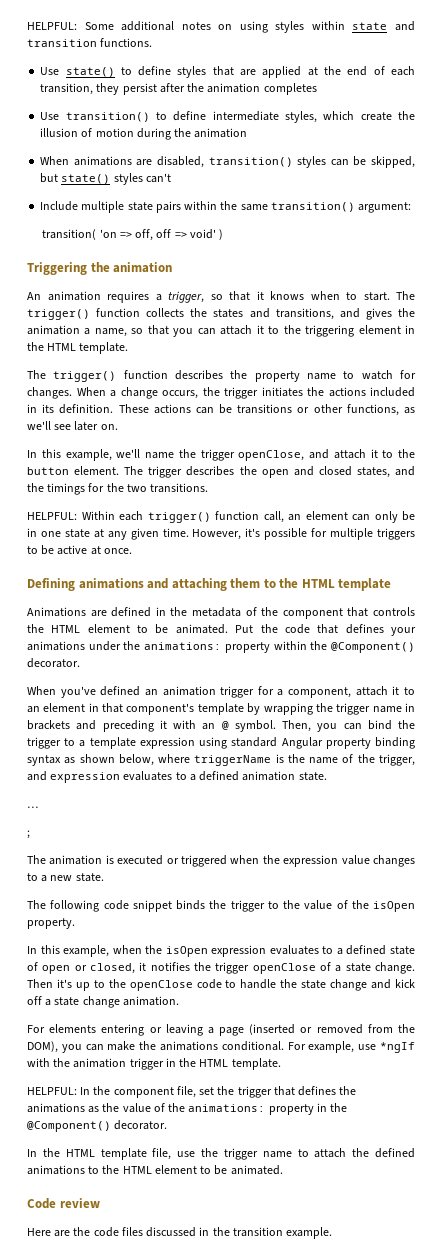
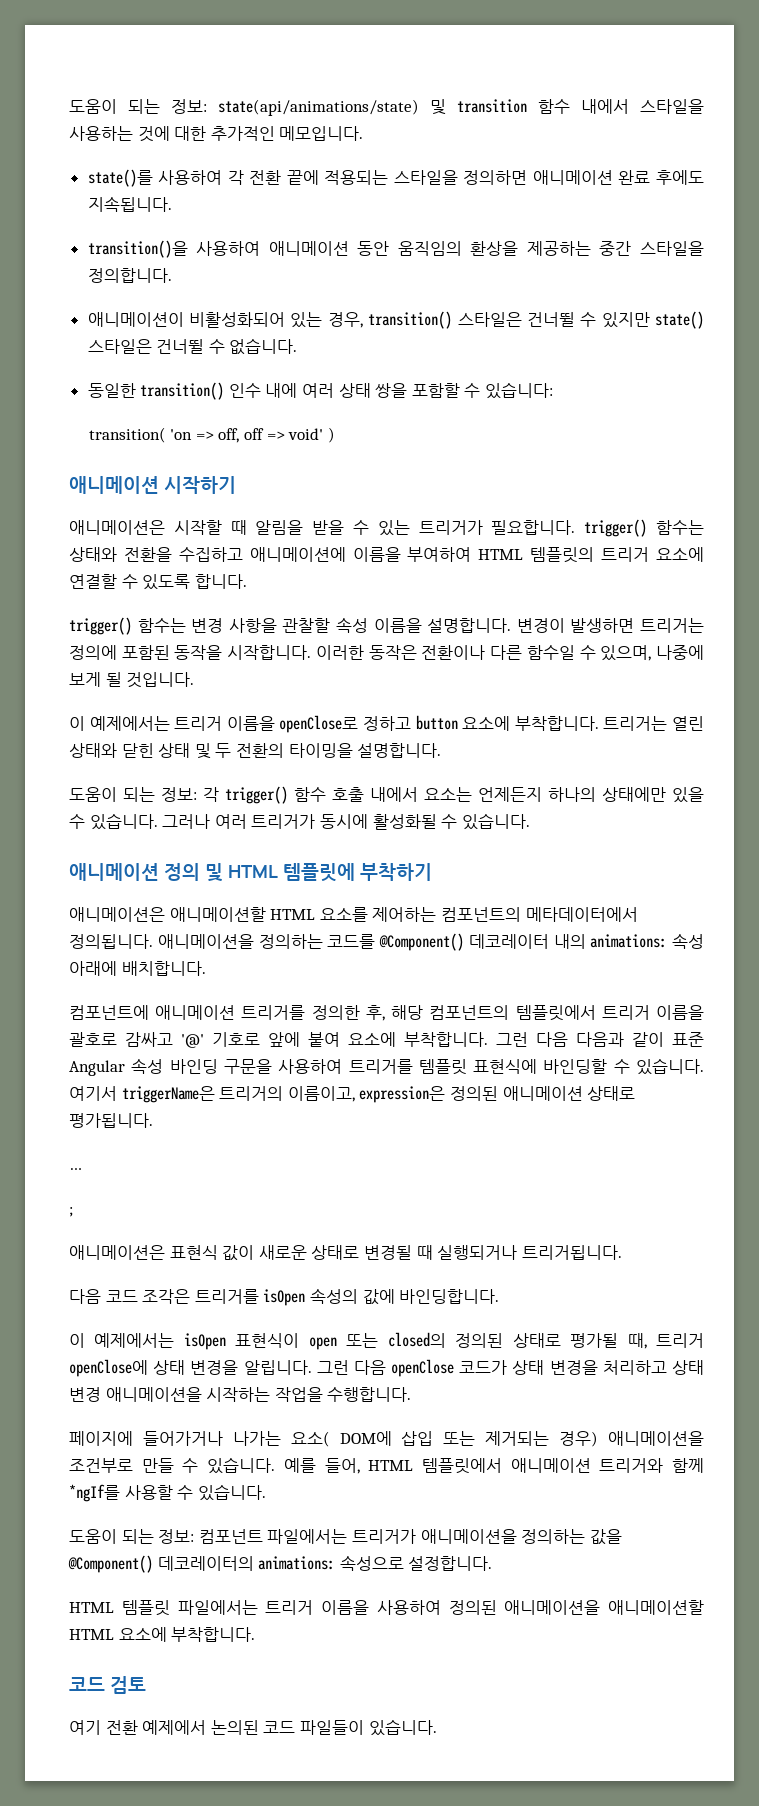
- HELPFUL: Some additional notes on using styles within state and transition functions.
- Use state() to define styles that are applied at the end of each transition, they persist after the animation completes
- Use transition() to define intermediate styles, which create the illusion of motion during the animation
- When animations are disabled, transition() styles can be skipped, but state() styles can't
- Include multiple state pairs within the same transition() argument:
+ 도움이 되는 정보: state(api/animations/state) 및 transition 함수 내에서 스타일을 사용하는 것에 대한 추가적인 메모입니다.
+ state()를 사용하여 각 전환 끝에 적용되는 스타일을 정의하면 애니메이션 완료 후에도 지속됩니다.
+ transition()을 사용하여 애니메이션 동안 움직임의 환상을 제공하는 중간 스타일을 정의합니다.
+ 애니메이션이 비활성화되어 있는 경우, transition() 스타일은 건너뛸 수 있지만 state() 스타일은 건너뛸 수 없습니다.
+ 동일한 transition() 인수 내에 여러 상태 쌍을 포함할 수 있습니다:
- Triggering the animation
- An animation requires a trigger, so that it knows when to start. The trigger() function collects the states and transitions, and gives the animation a name, so that you can attach it to the triggering element in the HTML template.
- The trigger() function describes the property name to watch for changes. When a change occurs, the trigger initiates the actions included in its definition. These actions can be transitions or other functions, as we'll see later on.
- In this example, we'll name the trigger openClose, and attach it to the button element. The trigger describes the open and closed states, and the timings for the two transitions.
- HELPFUL: Within each trigger() function call, an element can only be in one state at any given time. However, it's possible for multiple triggers to be active at once.
- Defining animations and attaching them to the HTML template
- Animations are defined in the metadata of the component that controls the HTML element to be animated. Put the code that defines your animations under the animations: property within the @Component() decorator.
- When you've defined an animation trigger for a component, attach it to an element in that component's template by wrapping the trigger name in brackets and preceding it with an @ symbol. Then, you can bind the trigger to a template expression using standard Angular property binding syntax as shown below, where triggerName is the name of the trigger, and expression evaluates to a defined animation state.
+ 애니메이션 시작하기
+ 애니메이션은 시작할 때 알림을 받을 수 있는 트리거가 필요합니다. trigger() 함수는 상태와 전환을 수집하고 애니메이션에 이름을 부여하여 HTML 템플릿의 트리거 요소에 연결할 수 있도록 합니다.
+ trigger() 함수는 변경 사항을 관찰할 속성 이름을 설명합니다. 변경이 발생하면 트리거는 정의에 포함된 동작을 시작합니다. 이러한 동작은 전환이나 다른 함수일 수 있으며, 나중에 보게 될 것입니다.
+ 이 예제에서는 트리거 이름을 openClose로 정하고 button 요소에 부착합니다. 트리거는 열린 상태와 닫힌 상태 및 두 전환의 타이밍을 설명합니다.
+ 도움이 되는 정보: 각 trigger() 함수 호출 내에서 요소는 언제든지 하나의 상태에만 있을 수 있습니다. 그러나 여러 트리거가 동시에 활성화될 수 있습니다.
+ 애니메이션 정의 및 HTML 템플릿에 부착하기
+ 애니메이션은 애니메이션할 HTML 요소를 제어하는 컴포넌트의 메타데이터에서 정의됩니다. 애니메이션을 정의하는 코드를 @Component() 데코레이터 내의 animations: 속성 아래에 배치합니다.
+ 컴포넌트에 애니메이션 트리거를 정의한 후, 해당 컴포넌트의 템플릿에서 트리거 이름을 괄호로 감싸고 '@' 기호로 앞에 붙여 요소에 부착합니다. 그런 다음 다음과 같이 표준 Angular 속성 바인딩 구문을 사용하여 트리거를 템플릿 표현식에 바인딩할 수 있습니다. 여기서 triggerName은 트리거의 이름이고, expression은 정의된 애니메이션 상태로 평가됩니다.
  …
  ;
- The animation is executed or triggered when the expression value changes to a new state.
- The following code snippet binds the trigger to the value of the isOpen property.
- In this example, when the isOpen expression evaluates to a defined state of open or closed, it notifies the trigger openClose of a state change. Then it's up to the openClose code to handle the state change and kick off a state change animation.
- For elements entering or leaving a page (inserted or removed from the DOM), you can make the animations conditional. For example, use *ngIf with the animation trigger in the HTML template.
- HELPFUL: In the component file, set the trigger that defines the animations as the value of the animations: property in the @Component() decorator.
- In the HTML template file, use the trigger name to attach the defined animations to the HTML element to be animated.
- Code review
- Here are the code files discussed in the transition example.
+ 애니메이션은 표현식 값이 새로운 상태로 변경될 때 실행되거나 트리거됩니다.
+ 다음 코드 조각은 트리거를 isOpen 속성의 값에 바인딩합니다.
+ 이 예제에서는 isOpen 표현식이 open 또는 closed의 정의된 상태로 평가될 때, 트리거 openClose에 상태 변경을 알립니다. 그런 다음 openClose 코드가 상태 변경을 처리하고 상태 변경 애니메이션을 시작하는 작업을 수행합니다.
+ 페이지에 들어가거나 나가는 요소( DOM에 삽입 또는 제거되는 경우) 애니메이션을 조건부로 만들 수 있습니다. 예를 들어, HTML 템플릿에서 애니메이션 트리거와 함께 *ngIf를 사용할 수 있습니다.
+ 도움이 되는 정보: 컴포넌트 파일에서는 트리거가 애니메이션을 정의하는 값을 @Component() 데코레이터의 animations: 속성으로 설정합니다.
+ HTML 템플릿 파일에서는 트리거 이름을 사용하여 정의된 애니메이션을 애니메이션할 HTML 요소에 부착합니다.
+ 코드 검토
+ 여기 전환 예제에서 논의된 코드 파일들이 있습니다.

